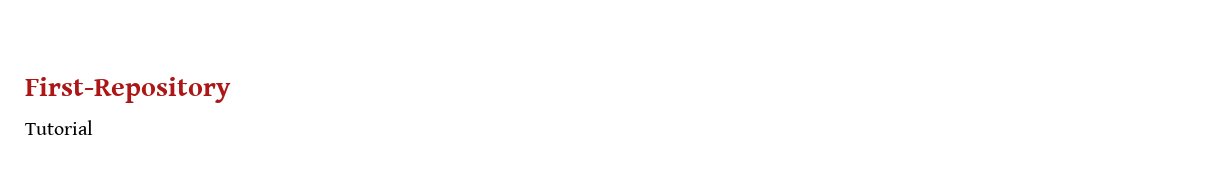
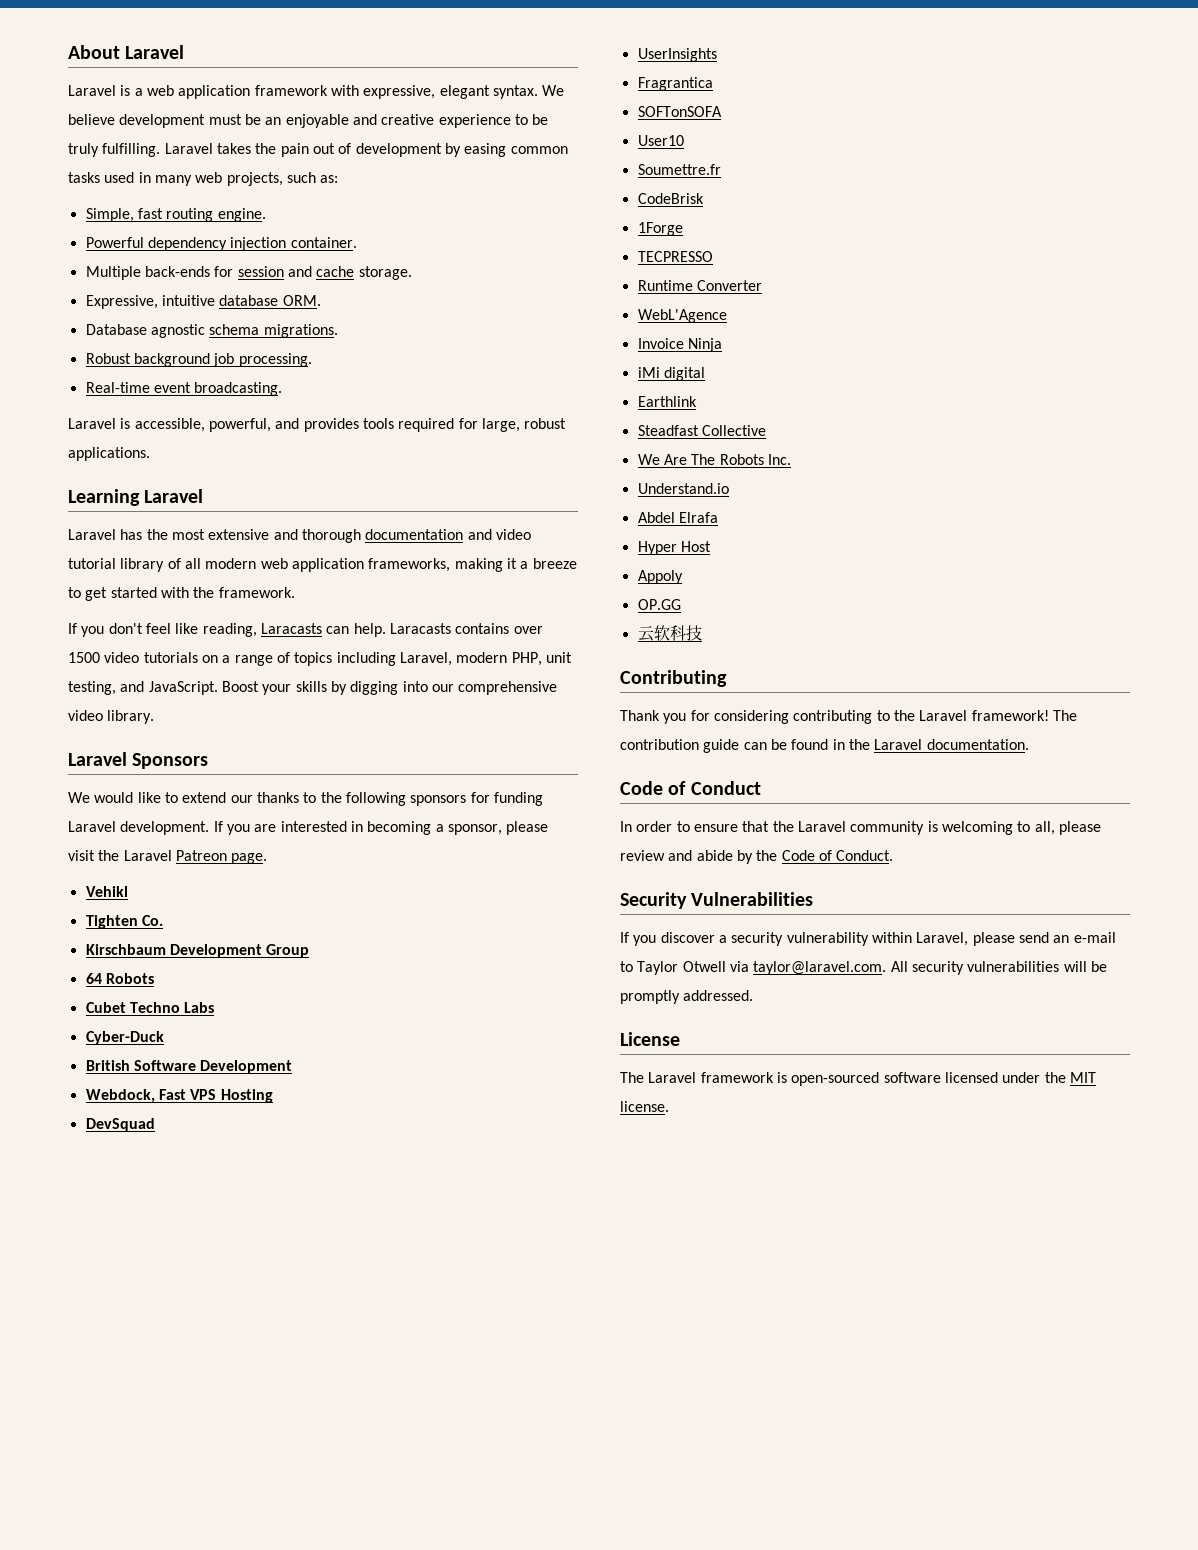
- First-Repository
- Tutorial
+ About Laravel
+ Laravel is a web application framework with expressive, elegant syntax. We believe development must be an enjoyable and creative experience to be truly fulfilling. Laravel takes the pain out of development by easing common tasks used in many web projects, such as:
+ Simple, fast routing engine.
+ Powerful dependency injection container.
+ Multiple back-ends for session and cache storage.
+ Expressive, intuitive database ORM.
+ Database agnostic schema migrations.
+ Robust background job processing.
+ Real-time event broadcasting.
+ Laravel is accessible, powerful, and provides tools required for large, robust applications.
+ Learning Laravel
+ Laravel has the most extensive and thorough documentation and video tutorial library of all modern web application frameworks, making it a breeze to get started with the framework.
+ If you don't feel like reading, Laracasts can help. Laracasts contains over 1500 video tutorials on a range of topics including Laravel, modern PHP, unit testing, and JavaScript. Boost your skills by digging into our comprehensive video library.
+ Laravel Sponsors
+ We would like to extend our thanks to the following sponsors for funding Laravel development. If you are interested in becoming a sponsor, please visit the Laravel Patreon page.
+ Vehikl
+ Tighten Co.
+ Kirschbaum Development Group
+ 64 Robots
+ Cubet Techno Labs
+ Cyber-Duck
+ British Software Development
+ Webdock, Fast VPS Hosting
+ DevSquad
+ UserInsights
+ Fragrantica
+ SOFTonSOFA
+ User10
+ Soumettre.fr
+ CodeBrisk
+ 1Forge
+ TECPRESSO
+ Runtime Converter
+ WebL'Agence
+ Invoice Ninja
+ iMi digital
+ Earthlink
+ Steadfast Collective
+ We Are The Robots Inc.
+ Understand.io
+ Abdel Elrafa
+ Hyper Host
+ Appoly
+ OP.GG
+ 云软科技
+ Contributing
+ Thank you for considering contributing to the Laravel framework! The contribution guide can be found in the Laravel documentation.
+ Code of Conduct
+ In order to ensure that the Laravel community is welcoming to all, please review and abide by the Code of Conduct.
+ Security Vulnerabilities
+ If you discover a security vulnerability within Laravel, please send an e-mail to Taylor Otwell via taylor@laravel.com. All security vulnerabilities will be promptly addressed.
+ License
+ The Laravel framework is open-sourced software licensed under the MIT license.

